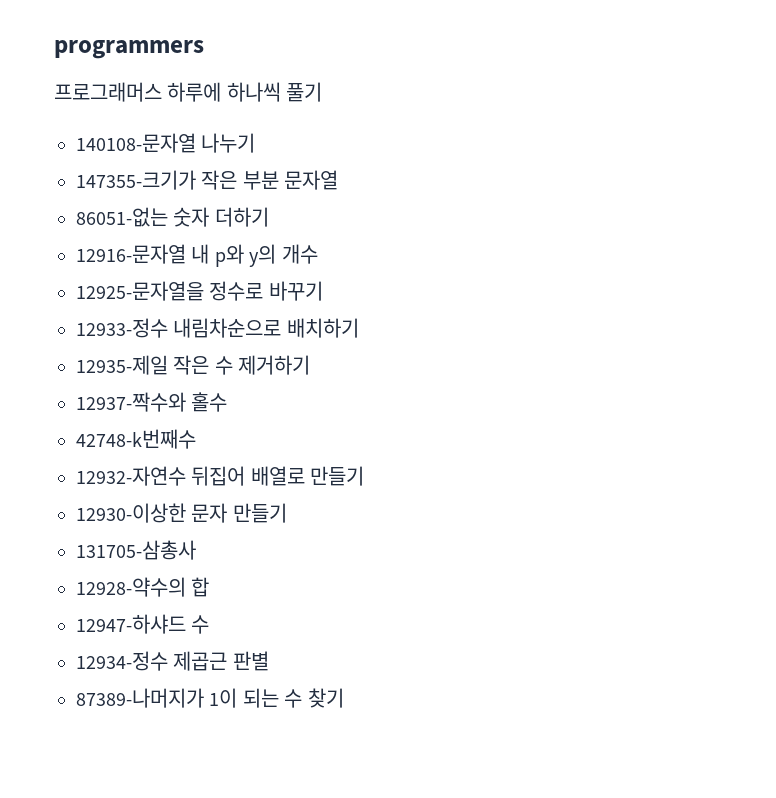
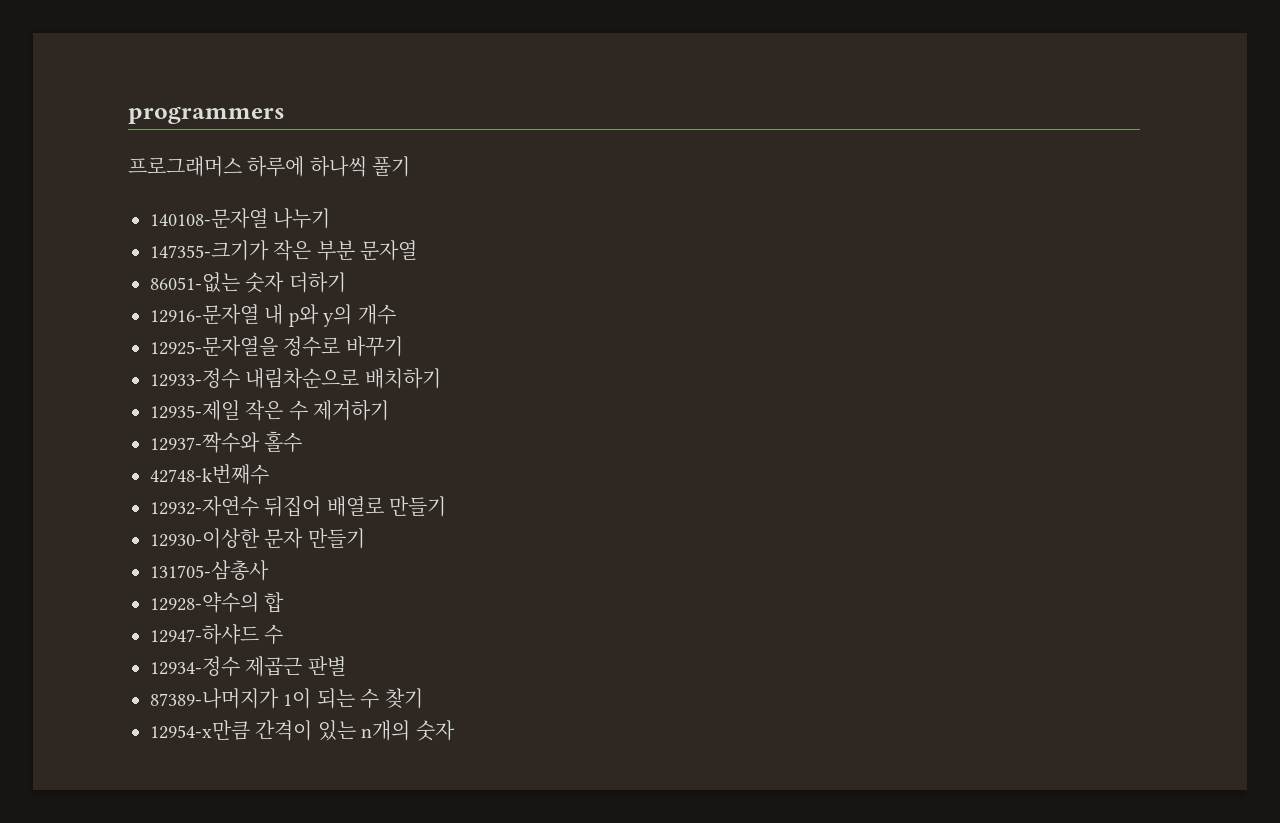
+ 12954-x만큼 간격이 있는 n개의 숫자

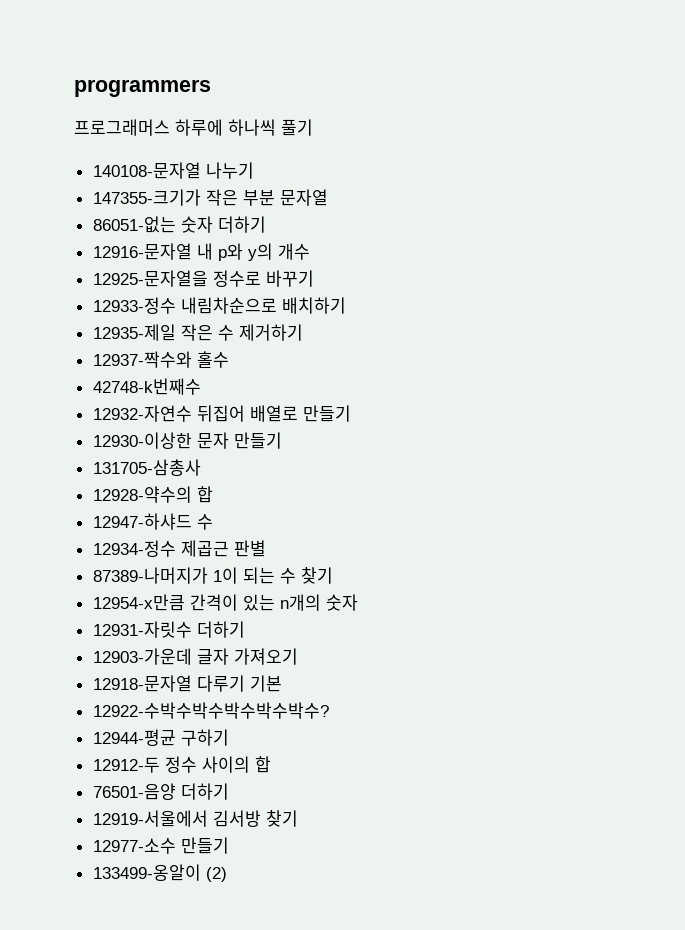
+ 12931-자릿수 더하기
+ 12903-가운데 글자 가져오기
+ 12918-문자열 다루기 기본
+ 12922-수박수박수박수박수박수?
+ 12944-평균 구하기
+ 12912-두 정수 사이의 합
+ 76501-음양 더하기
+ 12919-서울에서 김서방 찾기
+ 12977-소수 만들기
+ 133499-옹알이 (2)

